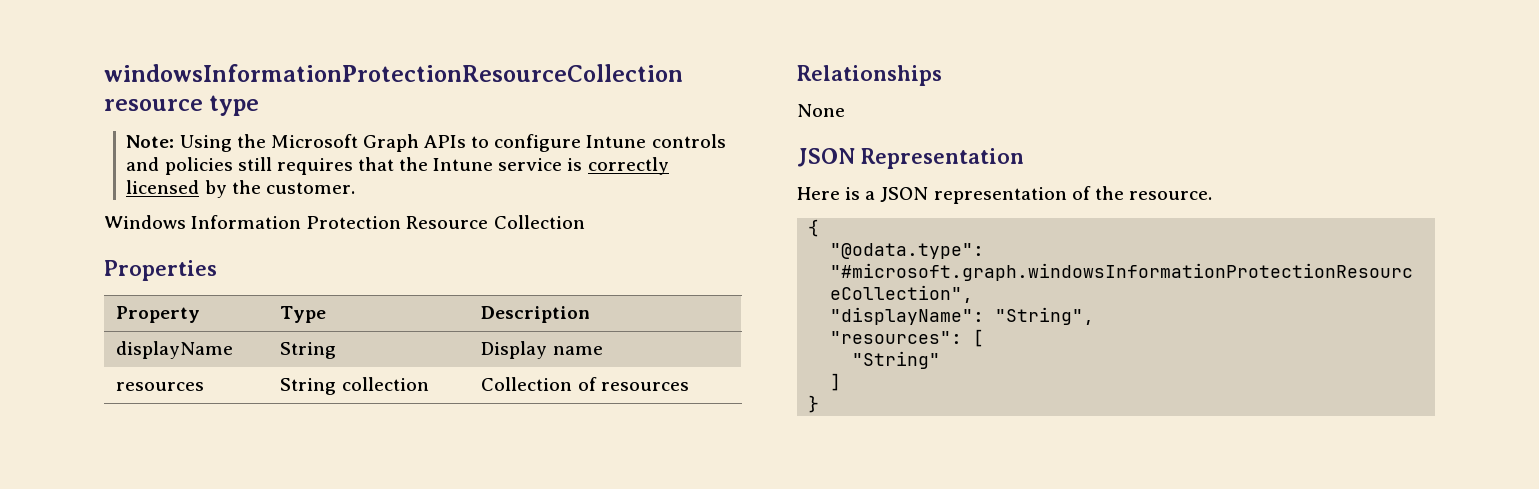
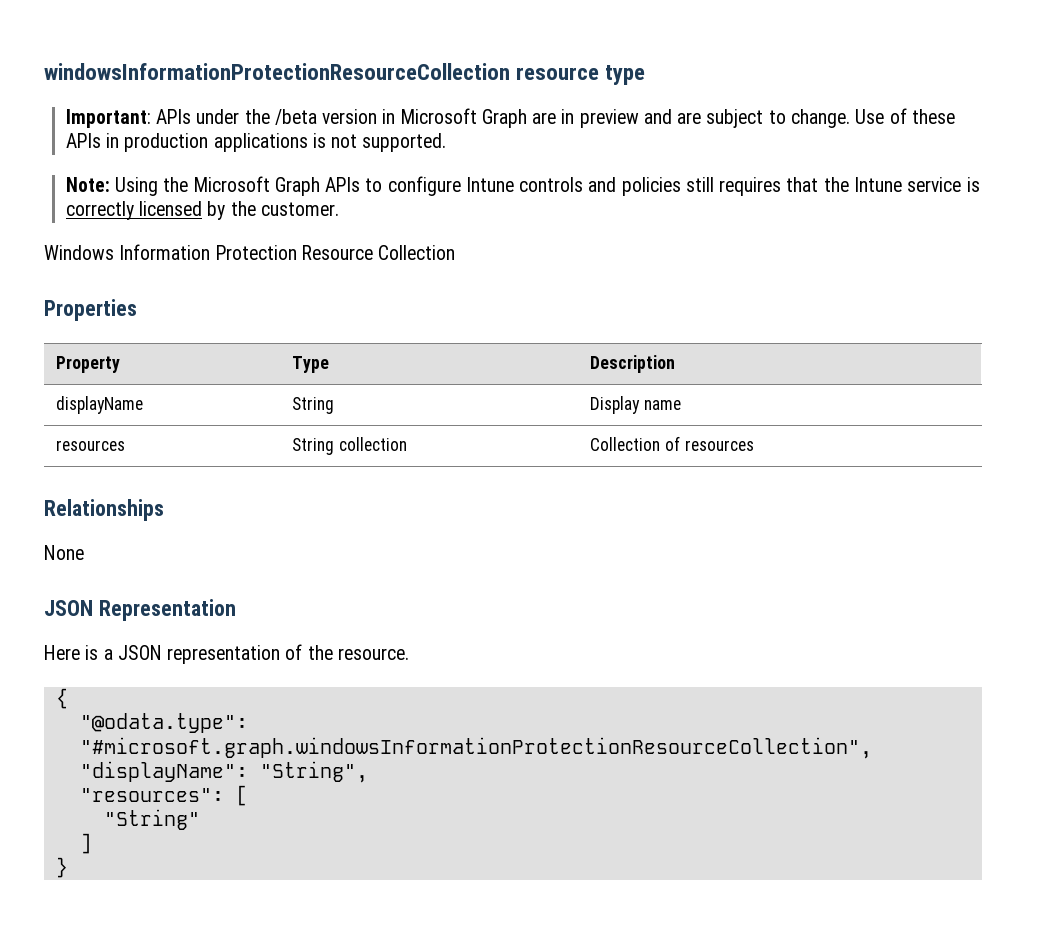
+ Important: APIs under the /beta version in Microsoft Graph are in preview and are subject to change. Use of these APIs in production applications is not supported.

